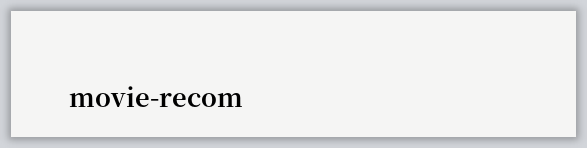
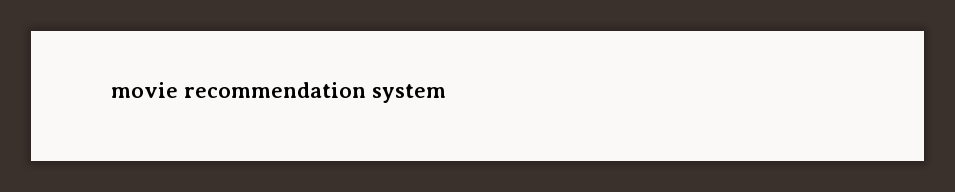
- movie-recom
+ movie recommendation system

